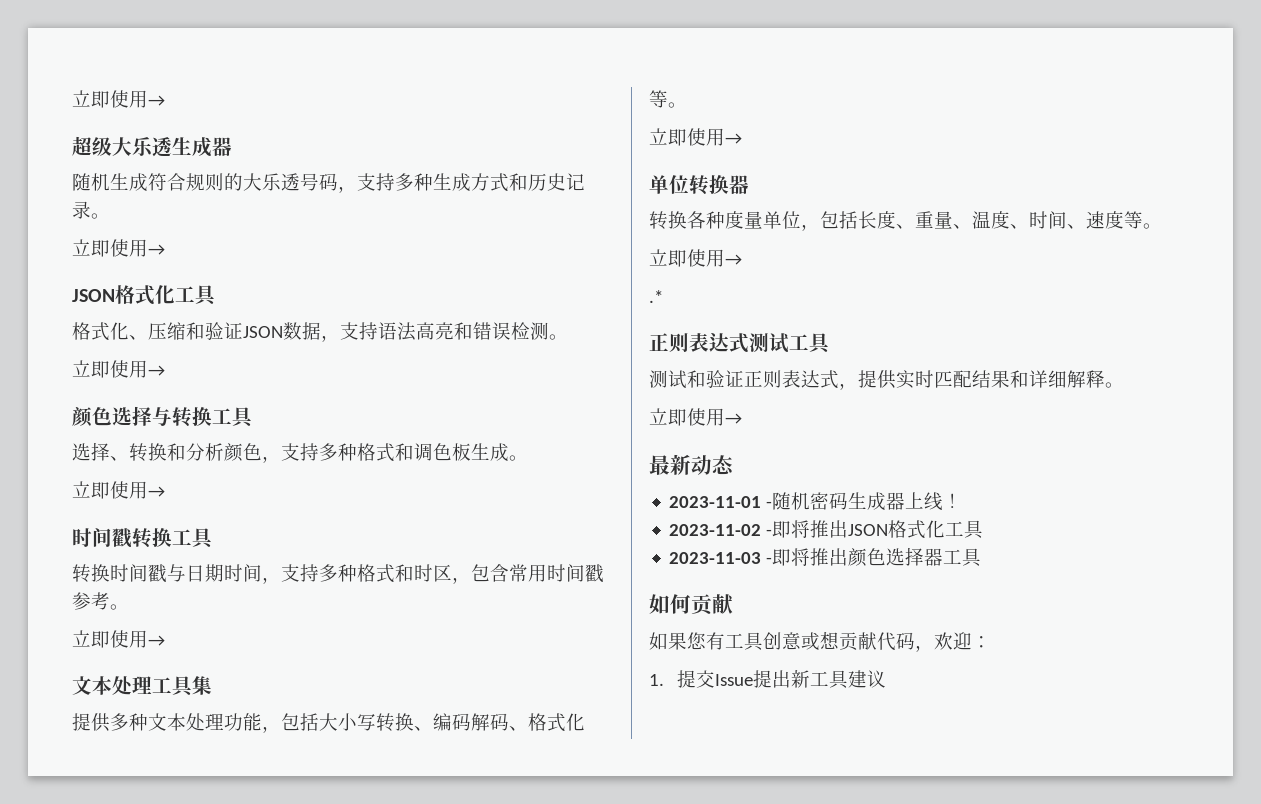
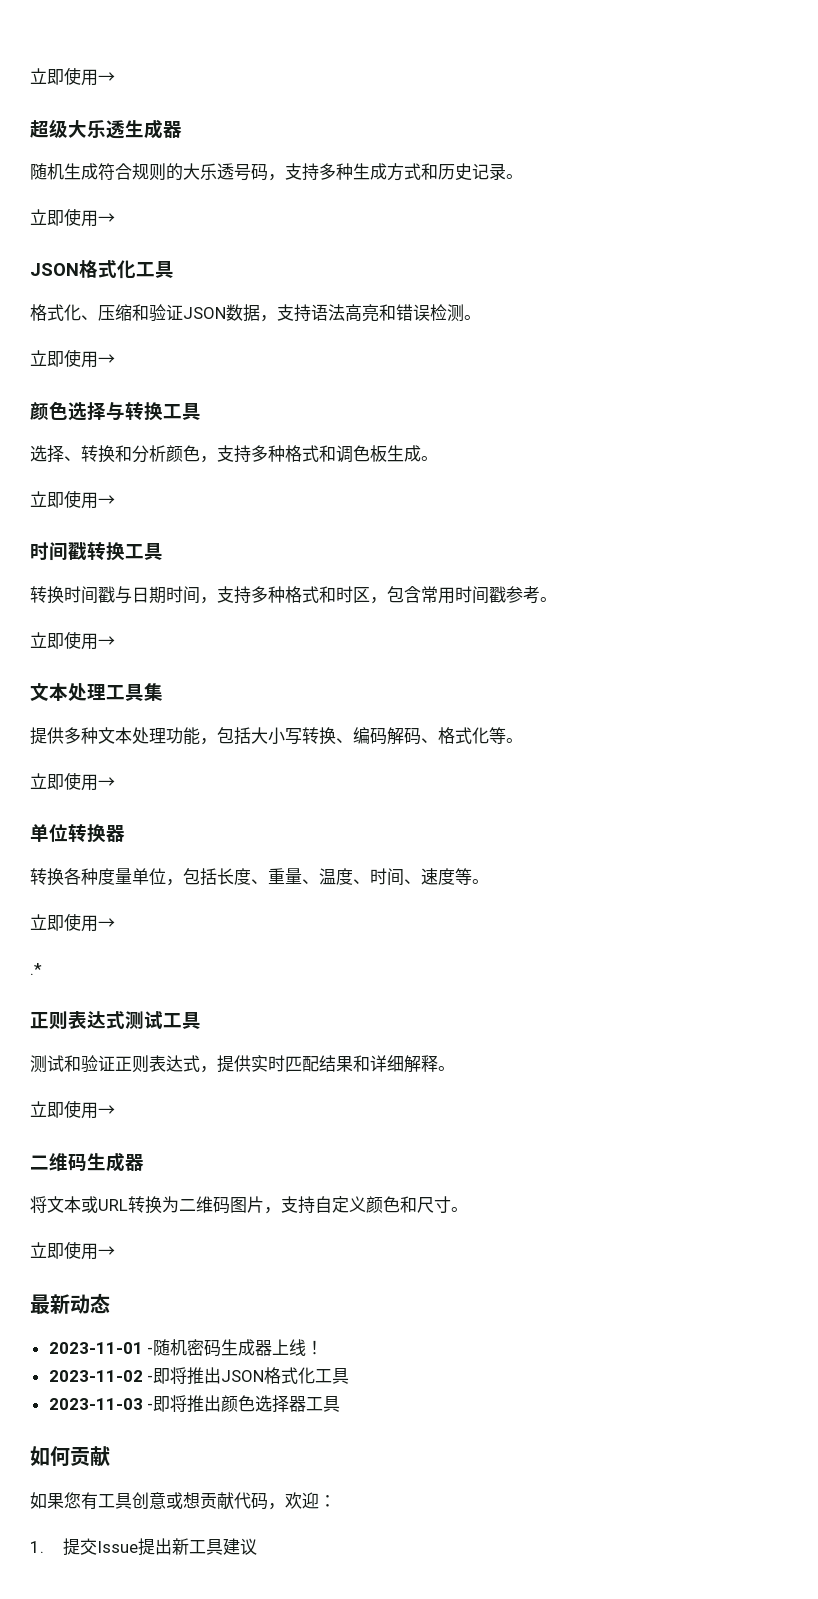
+ 二维码生成器
+ 将文本或URL转换为二维码图片，支持自定义颜色和尺寸。
+ 立即使用→

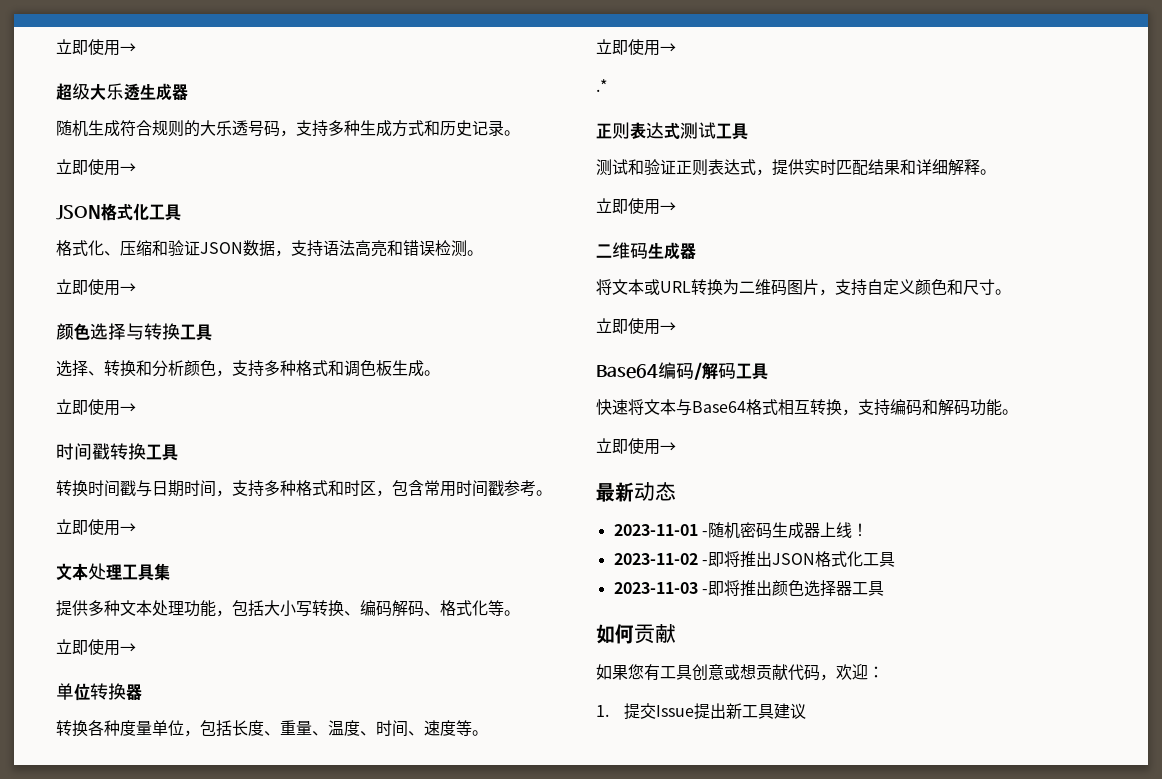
+ Base64编码/解码工具
+ 快速将文本与Base64格式相互转换，支持编码和解码功能。
+ 立即使用→

